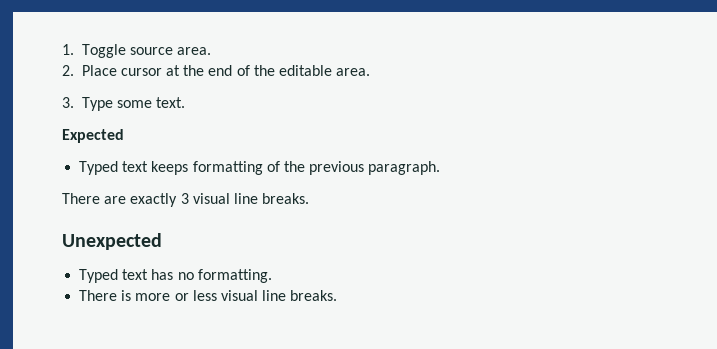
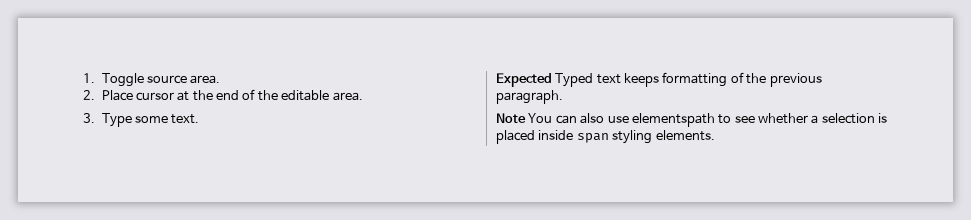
- Expected
- Typed text keeps formatting of the previous paragraph.
+ Expected Typed text keeps formatting of the previous paragraph.
- There are exactly 3 visual line breaks.
- Unexpected
- Typed text has no formatting.
- There is more or less visual line breaks.
+ Note You can also use elementspath to see whether a selection is placed inside span styling elements.

